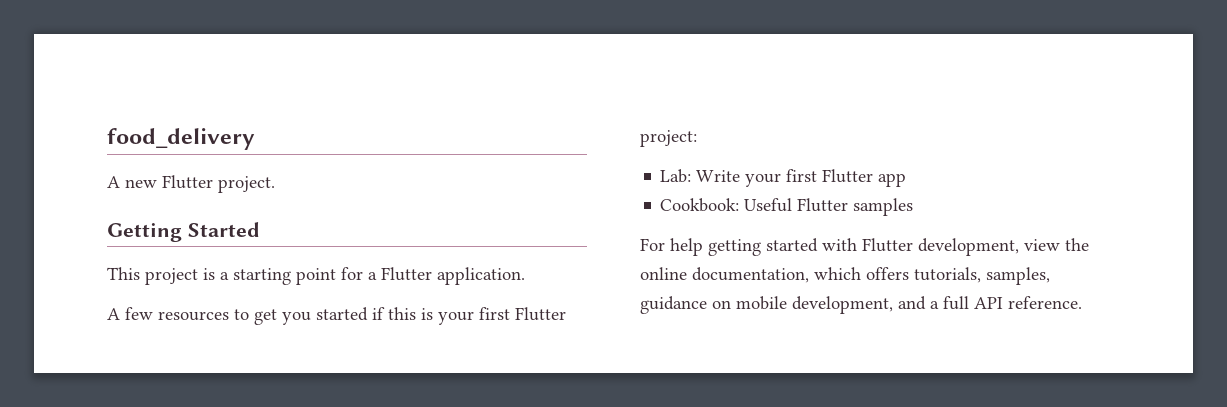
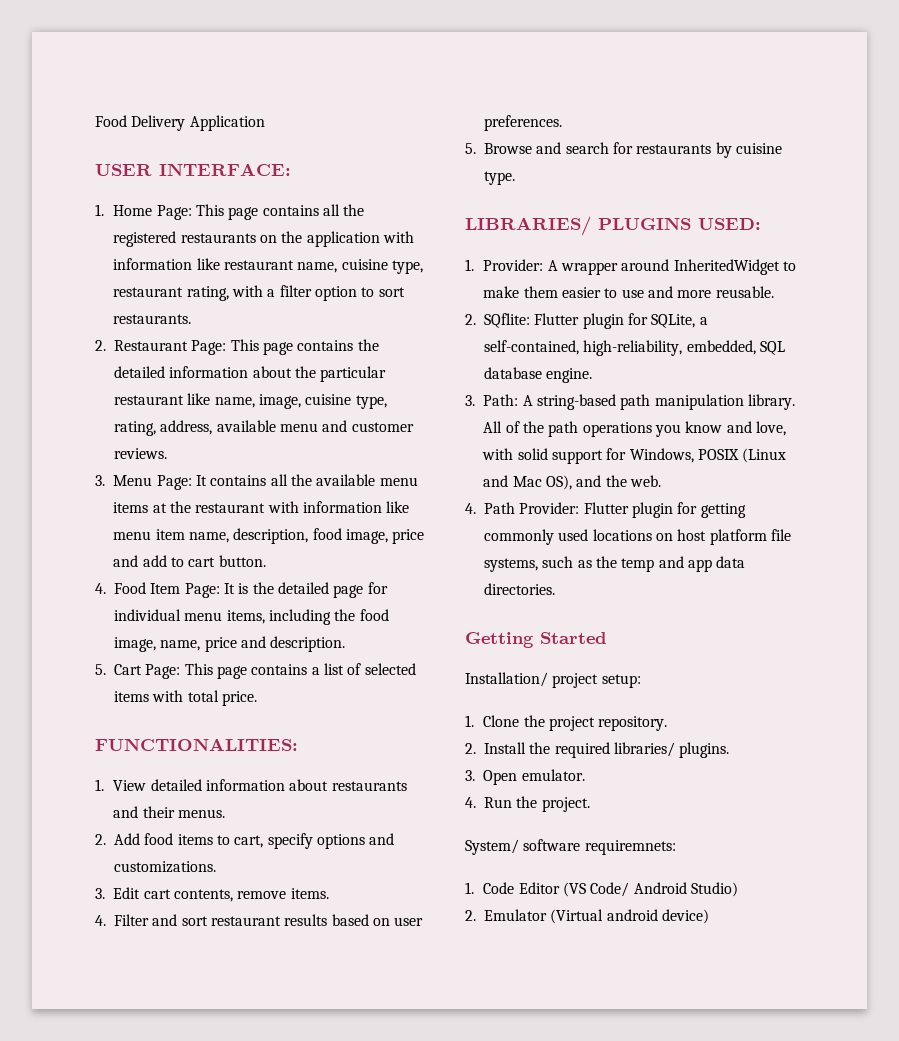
- food_delivery
- A new Flutter project.
+ Food Delivery Application
+ USER INTERFACE:
+ 1. Home Page: This page contains all the registered restaurants on the application with information like restaurant name, cuisine type, restaurant rating, with a filter option to sort restaurants.
+ 2. Restaurant Page: This page contains the detailed information about the particular restaurant like name, image, cuisine type, rating, address, available menu and customer reviews.
+ 3. Menu Page: It contains all the available menu items at the restaurant with information like menu item name, description, food image, price and add to cart button.
+ 4. Food Item Page: It is the detailed page for individual menu items, including the food image, name, price and description.
+ 5. Cart Page: This page contains a list of selected items with total price.
+ FUNCTIONALITIES:
+ 1. View detailed information about restaurants and their menus.
+ 2. Add food items to cart, specify options and customizations.
+ 3. Edit cart contents, remove items.
+ 4. Filter and sort restaurant results based on user preferences.
+ 5. Browse and search for restaurants by cuisine type.
+ LIBRARIES/ PLUGINS USED:
+ 1. Provider: A wrapper around InheritedWidget to make them easier to use and more reusable.
+ 2. SQflite: Flutter plugin for SQLite, a self-contained, high-reliability, embedded, SQL database engine.
+ 3. Path: A string-based path manipulation library. All of the path operations you know and love, with solid support for Windows, POSIX (Linux and Mac OS), and the web.
+ 4. Path Provider: Flutter plugin for getting commonly used locations on host platform file systems, such as the temp and app data directories.
  Getting Started
- This project is a starting point for a Flutter application.
- A few resources to get you started if this is your first Flutter project:
- Lab: Write your first Flutter app
- Cookbook: Useful Flutter samples
- For help getting started with Flutter development, view the online documentation, which offers tutorials, samples, guidance on mobile development, and a full API reference.
+ Installation/ project setup:
+ 1. Clone the project repository.
+ 2. Install the required libraries/ plugins.
+ 3. Open emulator.
+ 4. Run the project.
+ System/ software requiremnets:
+ 1. Code Editor (VS Code/ Android Studio)
+ 2. Emulator (Virtual android device)

